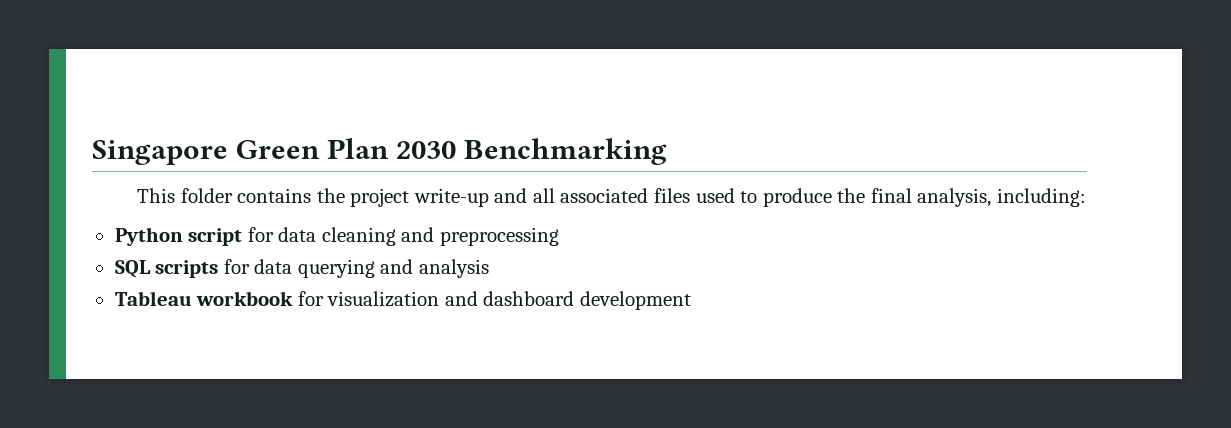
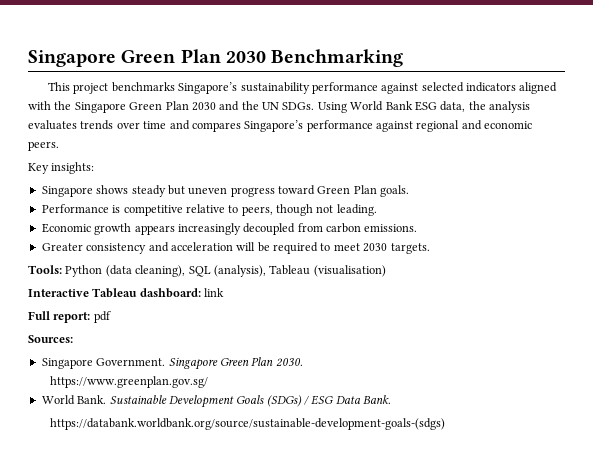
- This folder contains the project write-up and all associated files used to produce the final analysis, including:
- Python script for data cleaning and preprocessing
- SQL scripts for data querying and analysis
- Tableau workbook for visualization and dashboard development
+ This project benchmarks Singapore’s sustainability performance against selected indicators aligned with the Singapore Green Plan 2030 and the UN SDGs. Using World Bank ESG data, the analysis evaluates trends over time and compares Singapore’s performance against regional and economic peers.
+ Key insights:
+ Singapore shows steady but uneven progress toward Green Plan goals.
+ Performance is competitive relative to peers, though not leading.
+ Economic growth appears increasingly decoupled from carbon emissions.
+ Greater consistency and acceleration will be required to meet 2030 targets.
+ Tools: Python (data cleaning), SQL (analysis), Tableau (visualisation)
+ Interactive Tableau dashboard: link
+ Full report: pdf
+ Sources:
+ Singapore Government. Singapore Green Plan 2030.
+ https://www.greenplan.gov.sg/
+ World Bank. Sustainable Development Goals (SDGs) / ESG Data Bank.
+ https://databank.worldbank.org/source/sustainable-development-goals-(sdgs)

